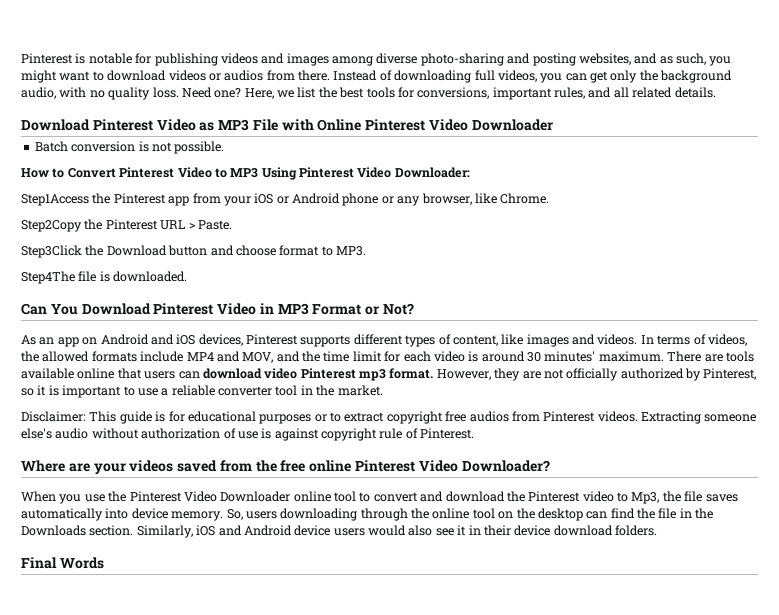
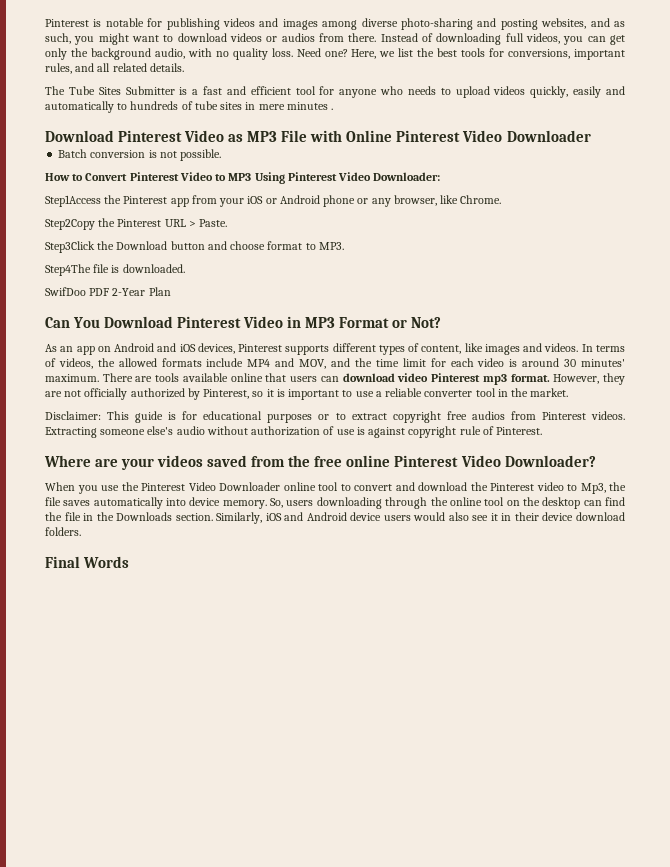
+ The Tube Sites Submitter is a fast and efficient tool for anyone who needs to upload videos quickly, easily and automatically to hundreds of tube sites in mere minutes .
+ SwifDoo PDF 2-Year Plan

